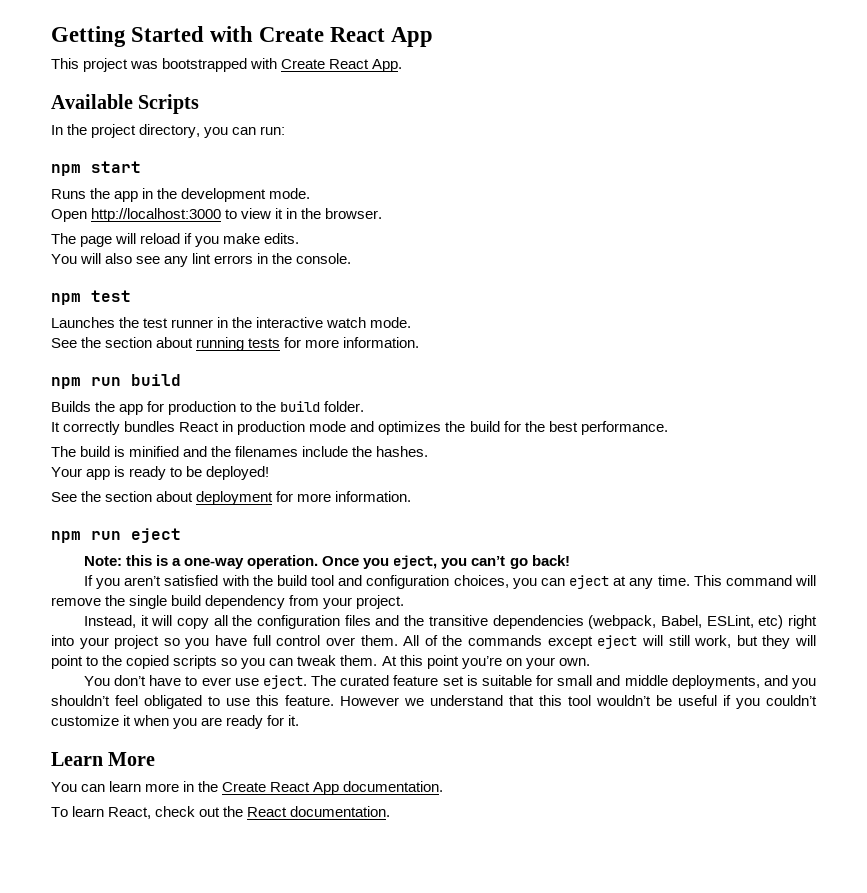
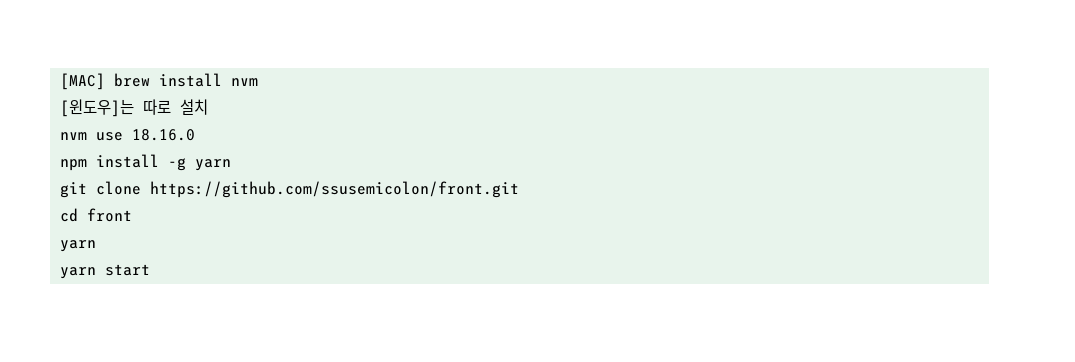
- Getting Started with Create React App
- This project was bootstrapped with Create React App.
- Available Scripts
- In the project directory, you can run:
- npm start
- Runs the app in the development mode.
- Open http://localhost:3000 to view it in the browser.
- The page will reload if you make edits.
- You will also see any lint errors in the console.
- npm test
- Launches the test runner in the interactive watch mode.
- See the section about running tests for more information.
- npm run build
- Builds the app for production to the build folder.
- It correctly bundles React in production mode and optimizes the build for the best performance.
- The build is minified and the filenames include the hashes.
- Your app is ready to be deployed!
- See the section about deployment for more information.
- npm run eject
- Note: this is a one-way operation. Once you eject, you can’t go back!
- If you aren’t satisfied with the build tool and configuration choices, you can eject at any time. This command will remove the single build dependency from your project.
- Instead, it will copy all the configuration files and the transitive dependencies (webpack, Babel, ESLint, etc) right into your project so you have full control over them. All of the commands except eject will still work, but they will point to the copied scripts so you can tweak them. At this point you’re on your own.
- You don’t have to ever use eject. The curated feature set is suitable for small and middle deployments, and you shouldn’t feel obligated to use this feature. However we understand that this tool wouldn’t be useful if you couldn’t customize it when you are ready for it.
- Learn More
- You can learn more in the Create React App documentation.
- To learn React, check out the React documentation.
+ [MAC] brew install nvm
+ [윈도우]는 따로 설치
+ nvm use 18.16.0
+ npm install -g yarn
+ git clone https://github.com/ssusemicolon/front.git
+ cd front
+ yarn
+ yarn start

